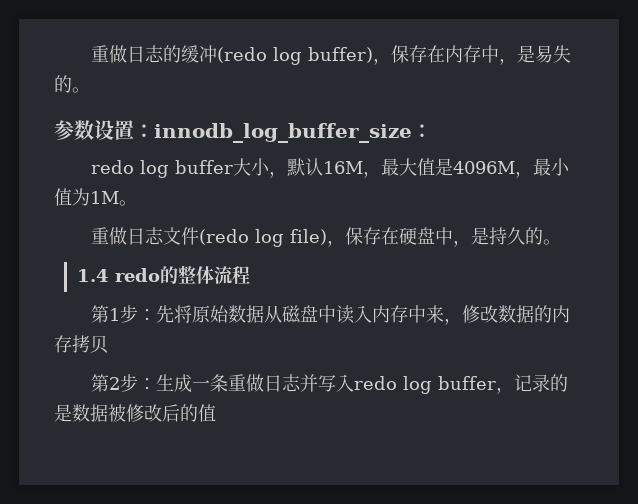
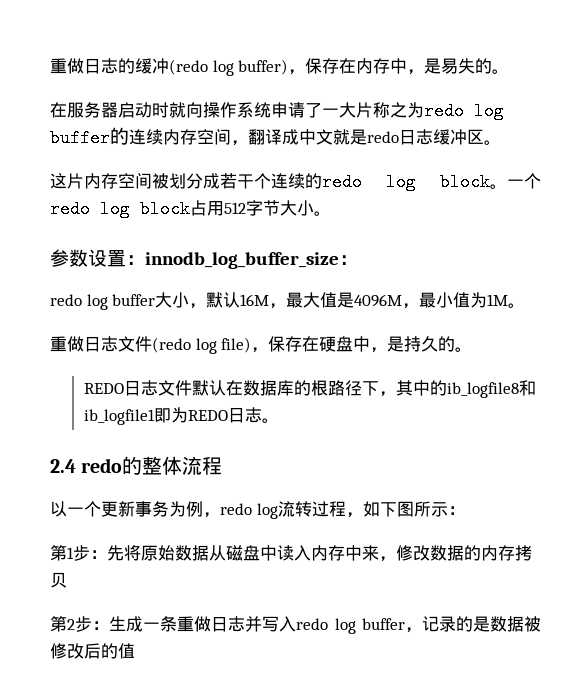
+ 在服务器启动时就向操作系统申请了一大片称之为redo log buffer的连续内存空间，翻译成中文就是redo日志缓冲区。
+ 这片内存空间被划分成若干个连续的redo log block。一个redo log block占用512字节大小。
- 1.4 redo的整体流程
+ REDO日志文件默认在数据库的根路径下，其中的ib_logfile8和ib_logfile1即为REDO日志。
+ 2.4 redo的整体流程
+ 以一个更新事务为例，redo log流转过程，如下图所示：

